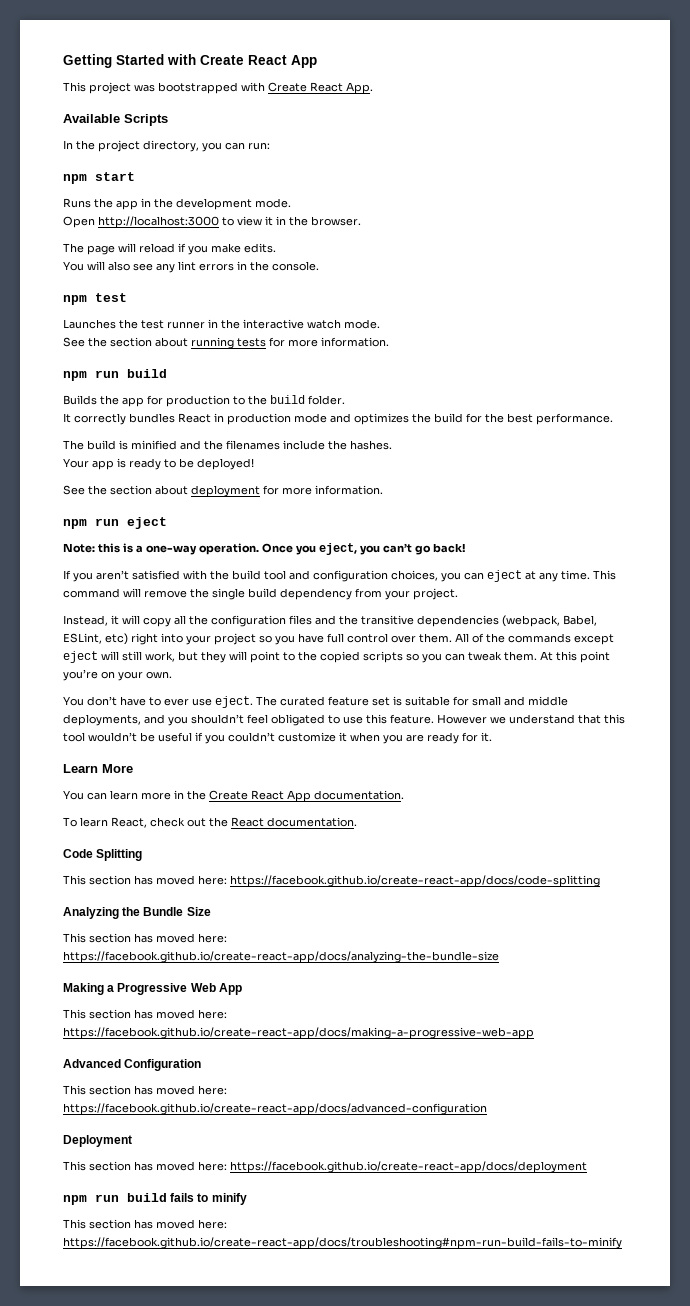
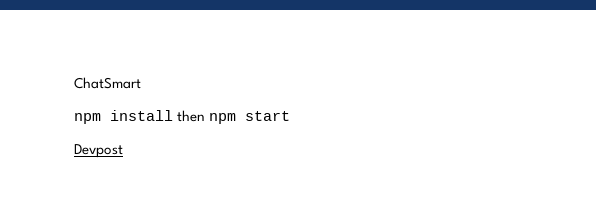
- Getting Started with Create React App
- This project was bootstrapped with Create React App.
- Available Scripts
- In the project directory, you can run:
- npm start
- Runs the app in the development mode.
- Open http://localhost:3000 to view it in the browser.
- The page will reload if you make edits.
- You will also see any lint errors in the console.
- npm test
- Launches the test runner in the interactive watch mode.
- See the section about running tests for more information.
- npm run build
- Builds the app for production to the build folder.
- It correctly bundles React in production mode and optimizes the build for the best performance.
- The build is minified and the filenames include the hashes.
- Your app is ready to be deployed!
- See the section about deployment for more information.
- npm run eject
- Note: this is a one-way operation. Once you eject, you can’t go back!
- If you aren’t satisfied with the build tool and configuration choices, you can eject at any time. This command will remove the single build dependency from your project.
- Instead, it will copy all the configuration files and the transitive dependencies (webpack, Babel, ESLint, etc) right into your project so you have full control over them. All of the commands except eject will still work, but they will point to the copied scripts so you can tweak them. At this point you’re on your own.
- You don’t have to ever use eject. The curated feature set is suitable for small and middle deployments, and you shouldn’t feel obligated to use this feature. However we understand that this tool wouldn’t be useful if you couldn’t customize it when you are ready for it.
- Learn More
- You can learn more in the Create React App documentation.
- To learn React, check out the React documentation.
- Code Splitting
- This section has moved here: https://facebook.github.io/create-react-app/docs/code-splitting
- Analyzing the Bundle Size
- This section has moved here: https://facebook.github.io/create-react-app/docs/analyzing-the-bundle-size
- Making a Progressive Web App
- This section has moved here: https://facebook.github.io/create-react-app/docs/making-a-progressive-web-app
- Advanced Configuration
- This section has moved here: https://facebook.github.io/create-react-app/docs/advanced-configuration
- Deployment
- This section has moved here: https://facebook.github.io/create-react-app/docs/deployment
- npm run build fails to minify
- This section has moved here: https://facebook.github.io/create-react-app/docs/troubleshooting#npm-run-build-fails-to-minify
+ ChatSmart
+ npm install then npm start
+ Devpost

